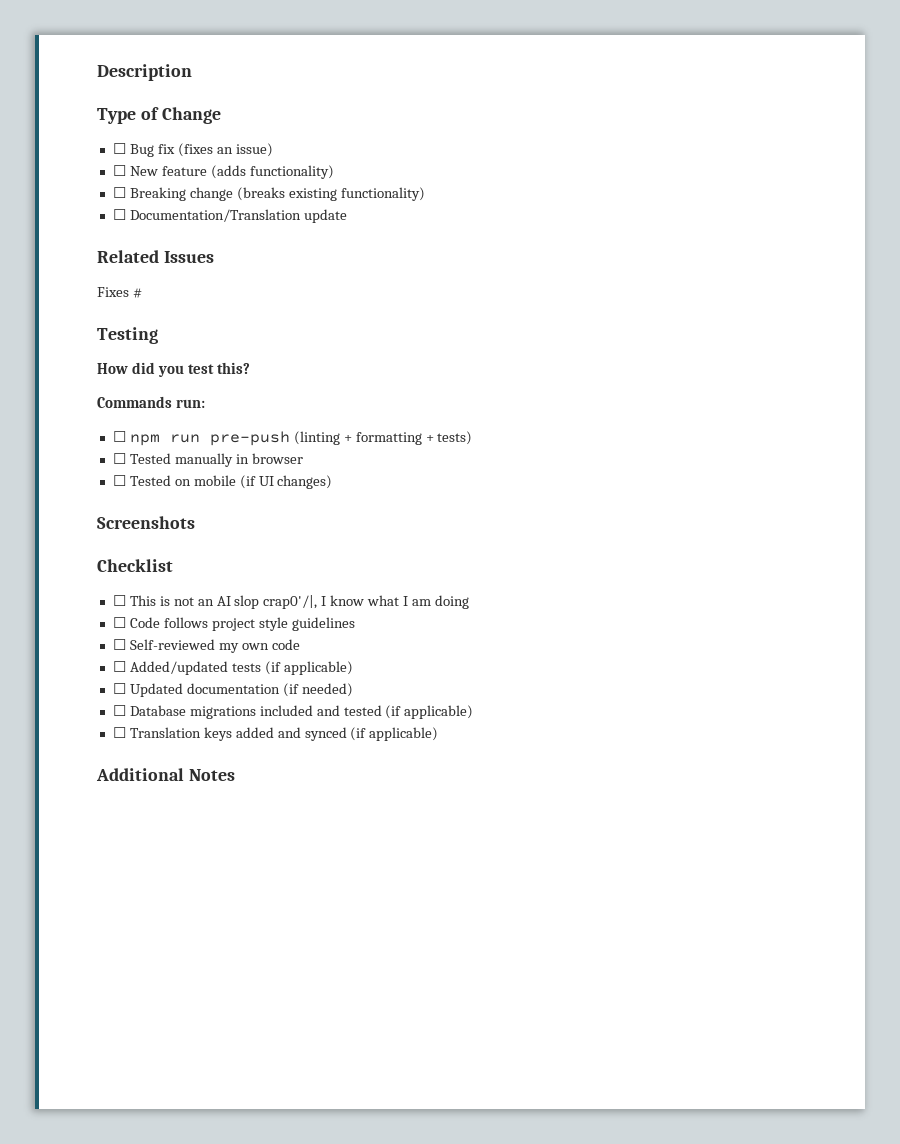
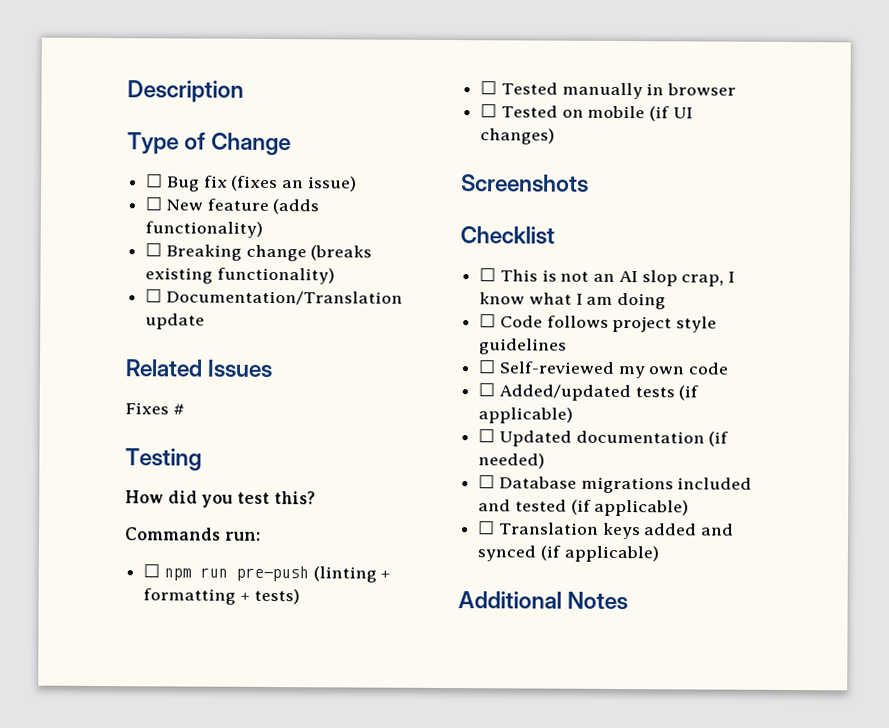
- ☐ This is not an AI slop crap0'/|, I know what I am doing
+ ☐ This is not an AI slop crap, I know what I am doing

